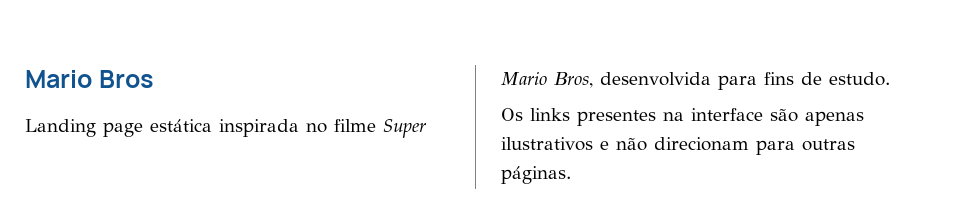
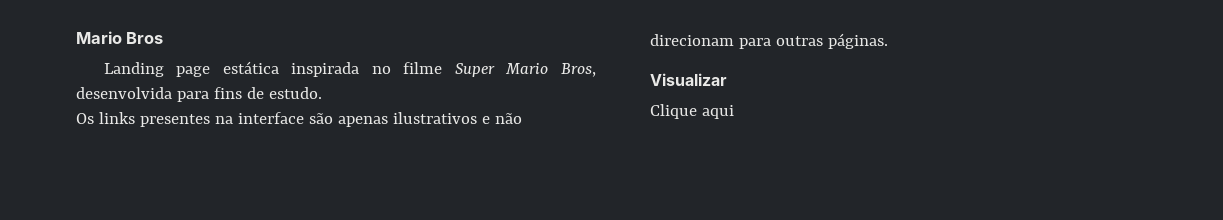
+ Visualizar
+ Clique aqui

